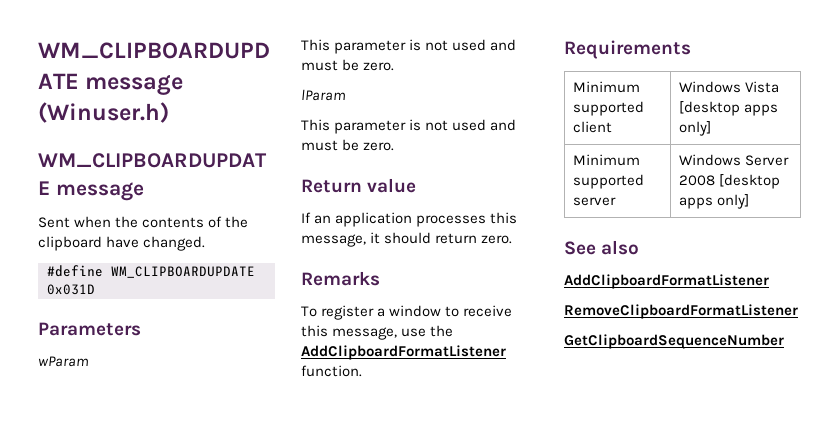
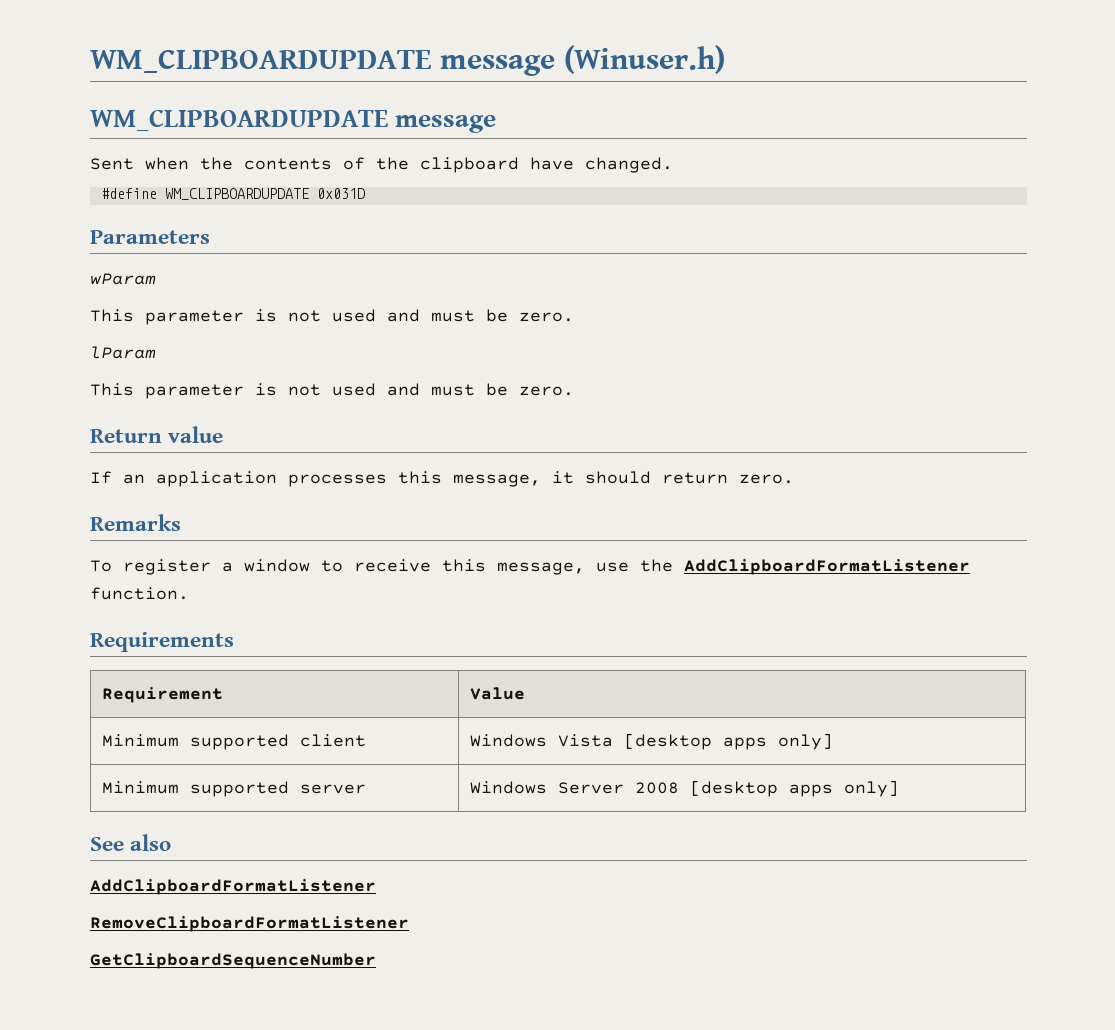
+ Requirement | Value

